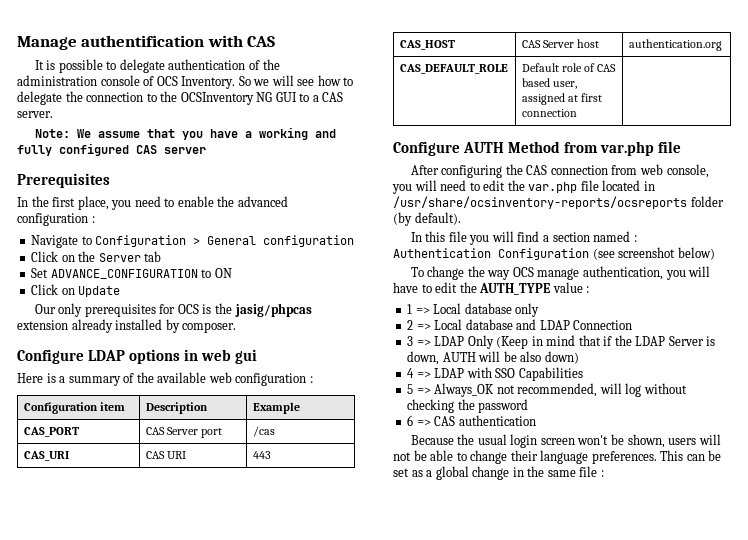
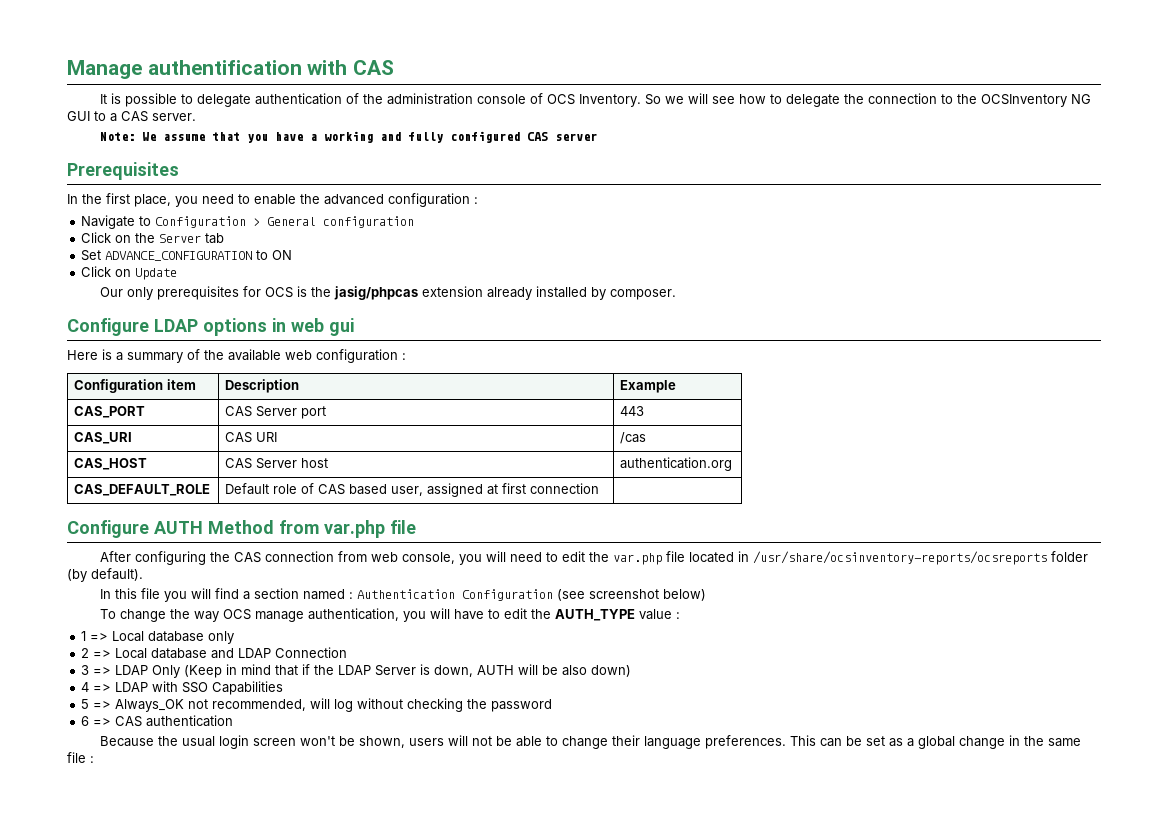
- CAS_PORT | CAS Server port | /cas
+ CAS_PORT | CAS Server port | 443
- CAS_URI | CAS URI | 443
+ CAS_URI | CAS URI | /cas

